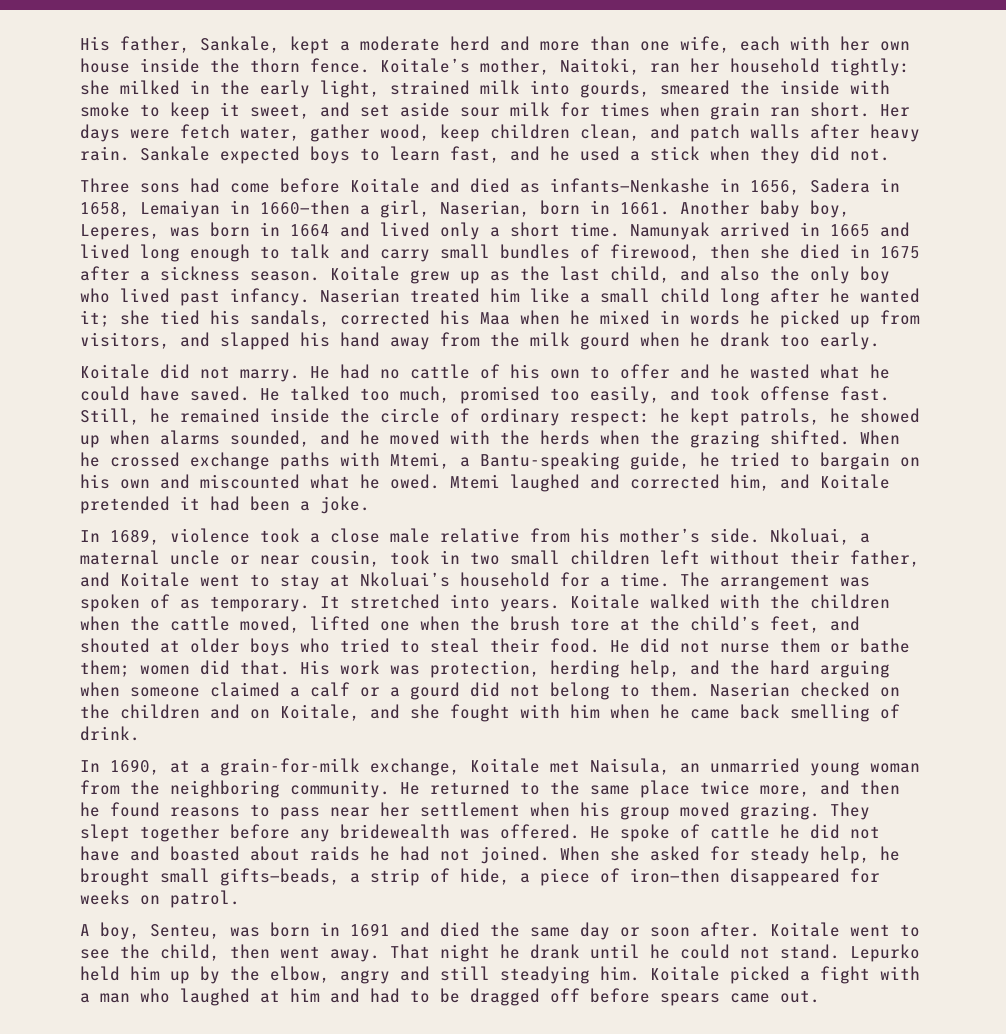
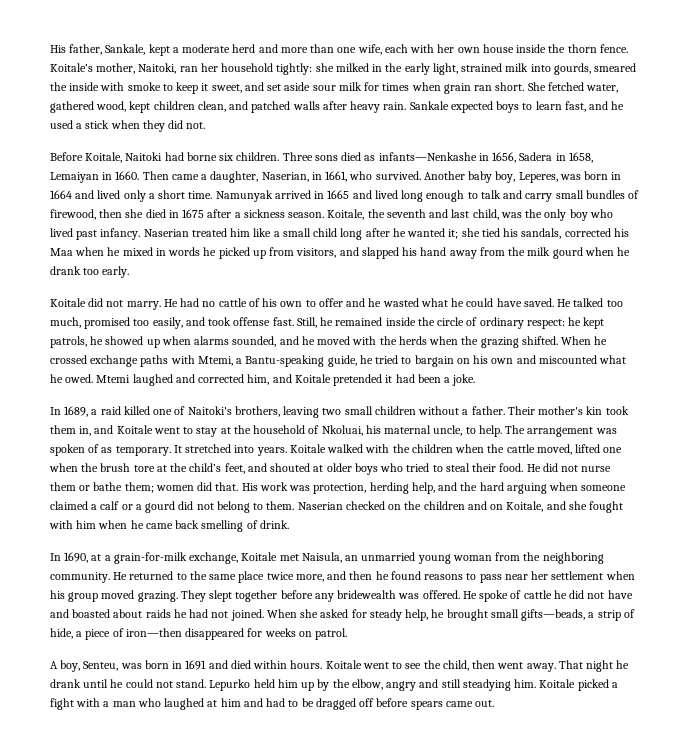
- Her days were fetch water, gather wood, keep children clean, and patch walls after heavy rain.
+ She fetched water, gathered wood, kept children clean, and patched walls after heavy rain.
- Three sons had come before Koitale and died as infants—Nenkashe in 1656, Sadera in 1658, Lemaiyan in 1660—then a girl, Naserian, born in 1661.
+ Before Koitale, Naitoki had borne six children. Three sons died as infants—Nenkashe in 1656, Sadera in 1658, Lemaiyan in 1660. Then came a daughter, Naserian, in 1661, who survived.
- Koitale grew up as the last child, and also the only boy who lived past infancy.
+ Koitale, the seventh and last child, was the only boy who lived past infancy.
- In 1689, violence took a close male relative from his mother’s side. Nkoluai, a maternal uncle or near cousin, took in two small children left without their father, and Koitale went to stay at Nkoluai’s household for a time.
+ In 1689, a raid killed one of Naitoki's brothers, leaving two small children without a father. Their mother's kin took them in, and Koitale went to stay at the household of Nkoluai, his maternal uncle, to help.
- A boy, Senteu, was born in 1691 and died the same day or soon after.
+ A boy, Senteu, was born in 1691 and died within hours.

